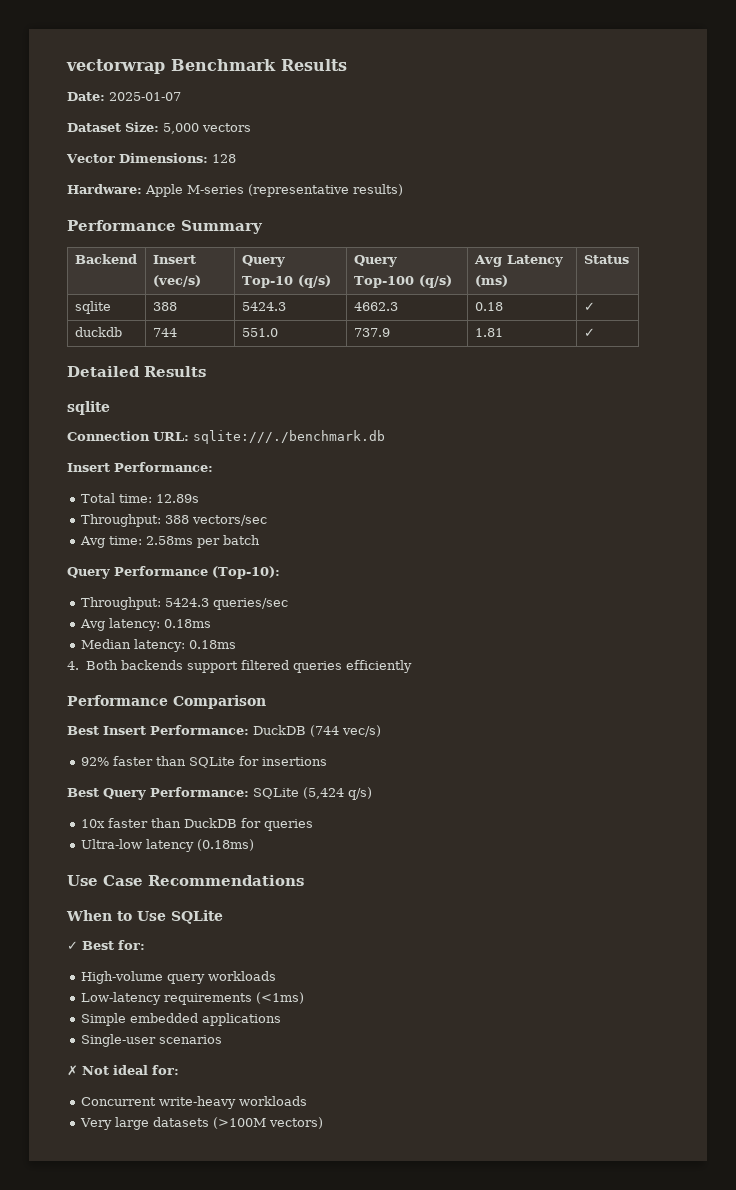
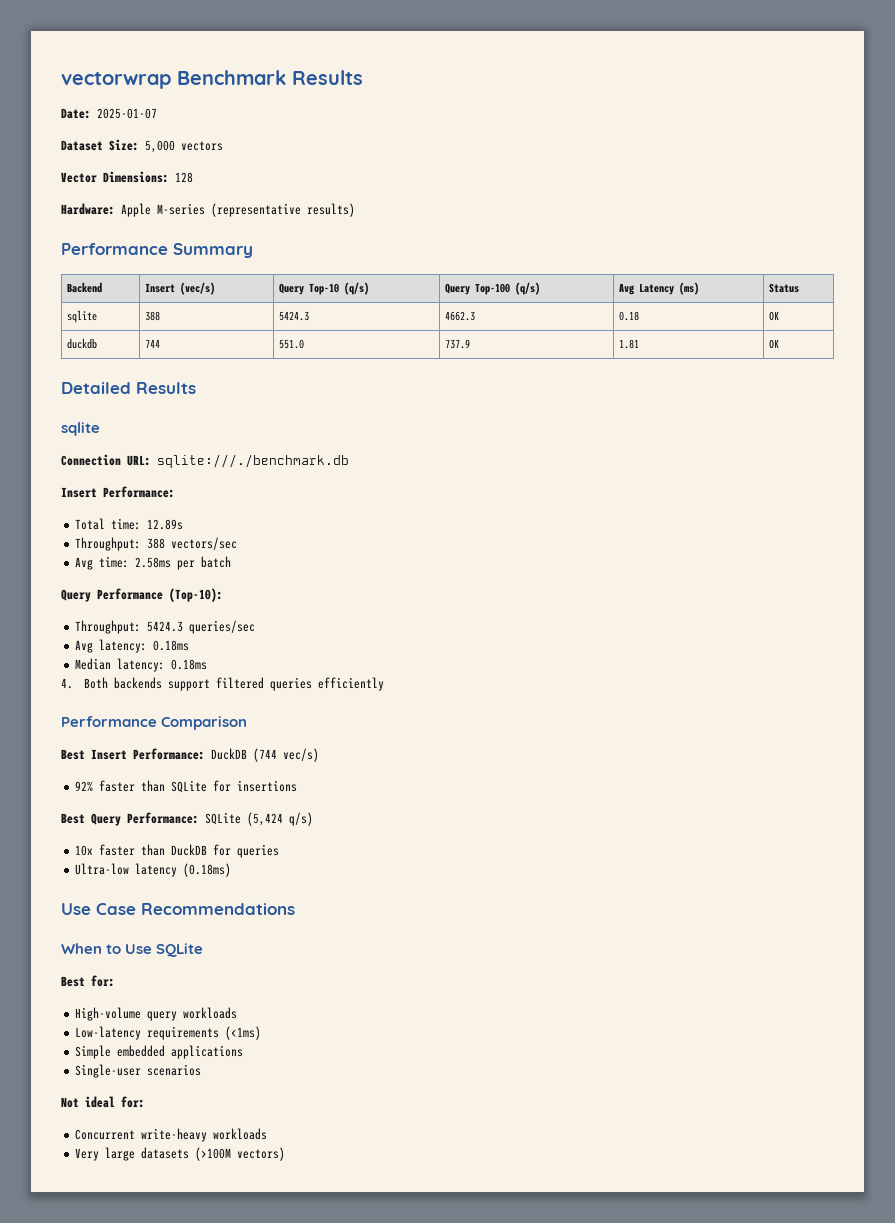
- sqlite | 388 | 5424.3 | 4662.3 | 0.18 | ✓
+ sqlite | 388 | 5424.3 | 4662.3 | 0.18 | OK
- duckdb | 744 | 551.0 | 737.9 | 1.81 | ✓
+ duckdb | 744 | 551.0 | 737.9 | 1.81 | OK
- ✓ Best for:
+ Best for:
- ✗ Not ideal for:
+ Not ideal for:

